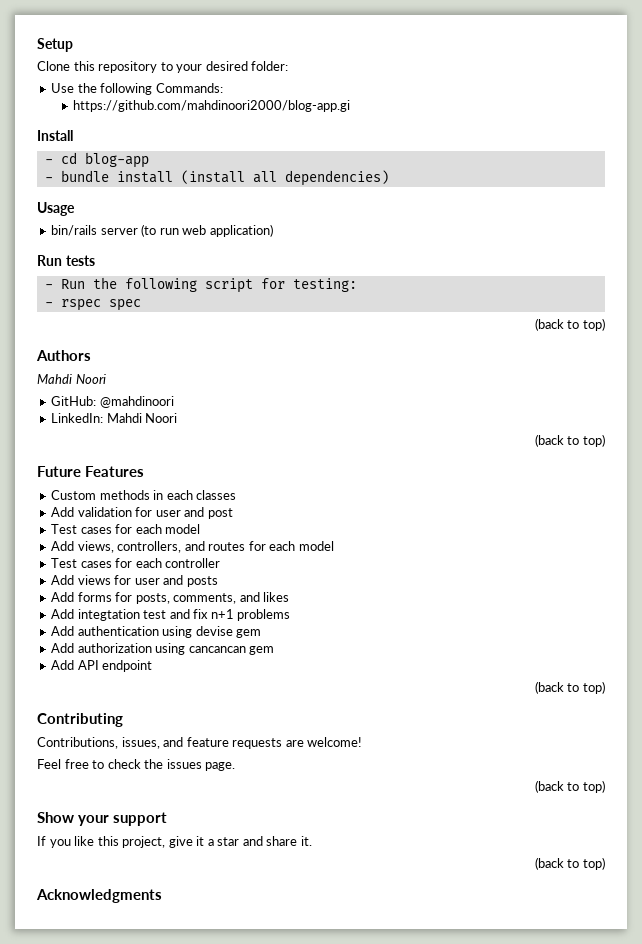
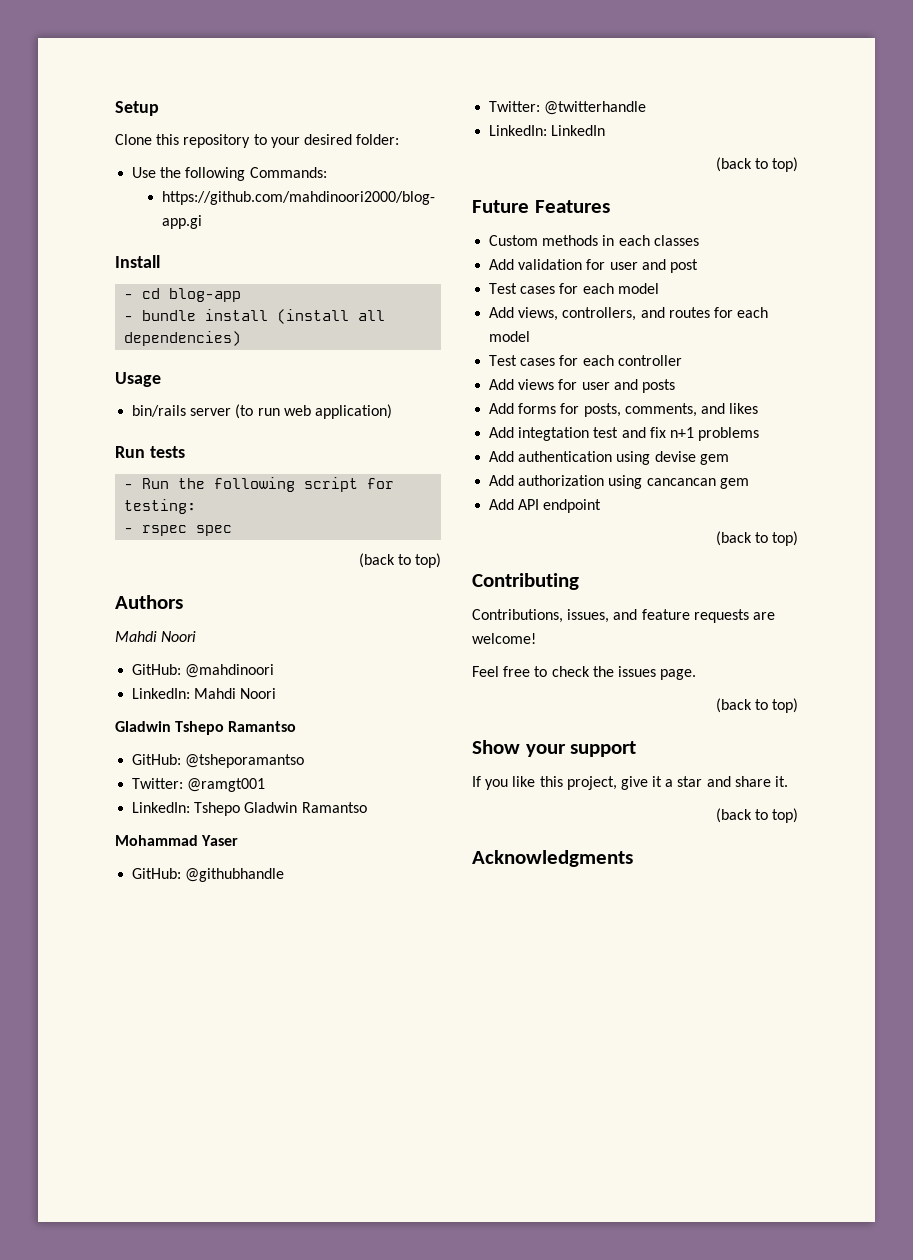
+ Gladwin Tshepo Ramantso
+ GitHub: @tsheporamantso
+ Twitter: @ramgt001
+ LinkedIn: Tshepo Gladwin Ramantso
+ Mohammad Yaser
+ GitHub: @githubhandle
+ Twitter: @twitterhandle
+ LinkedIn: LinkedIn

